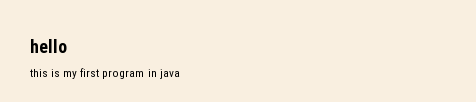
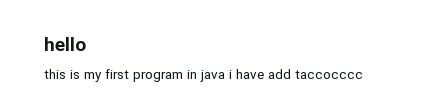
- this is my first program in java
+ this is my first program in java i have add taccocccc

